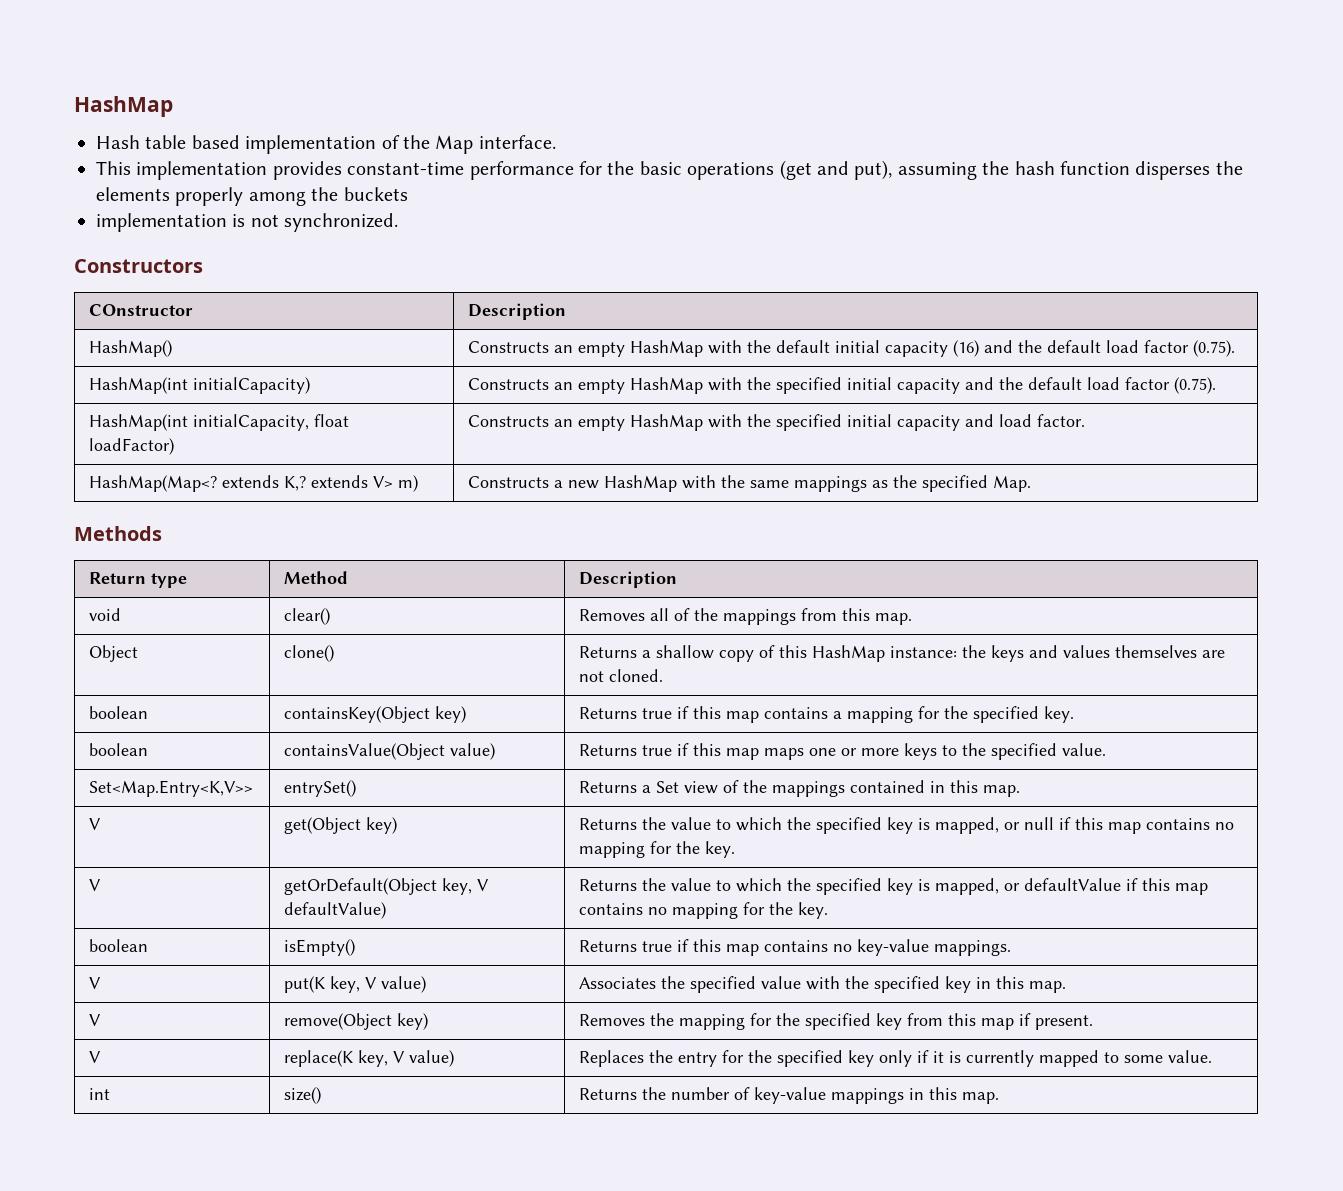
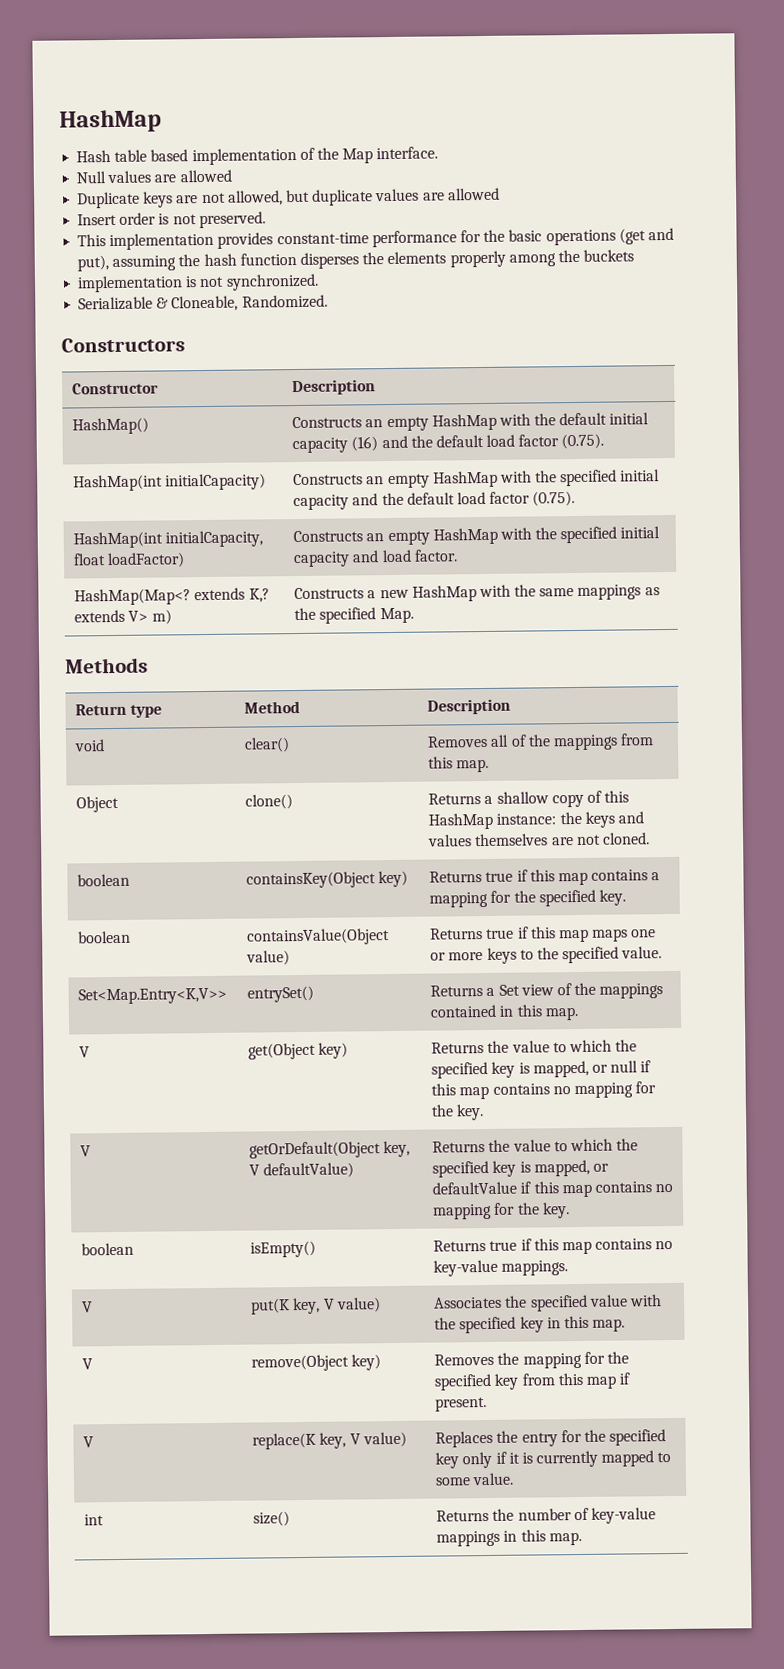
+ Null values are allowed
+ Duplicate keys are not allowed, but duplicate values are allowed
+ Insert order is not preserved.
+ Serializable & Cloneable, Randomized.
- COnstructor | Description
+ Constructor | Description

